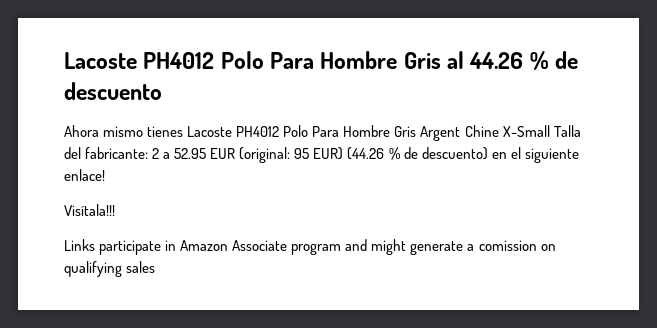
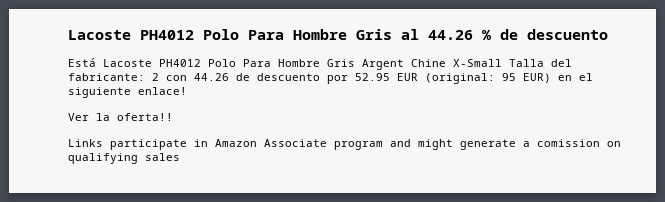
- Ahora mismo tienes Lacoste PH4012 Polo Para Hombre Gris Argent Chine X-Small Talla del fabricante: 2 a 52.95 EUR (original: 95 EUR) (44.26 % de descuento) en el siguiente enlace!
+ Está Lacoste PH4012 Polo Para Hombre Gris Argent Chine X-Small Talla del fabricante: 2 con 44.26 de descuento por 52.95 EUR (original: 95 EUR) en el siguiente enlace!
- Visítala!!!
+ Ver la oferta!!

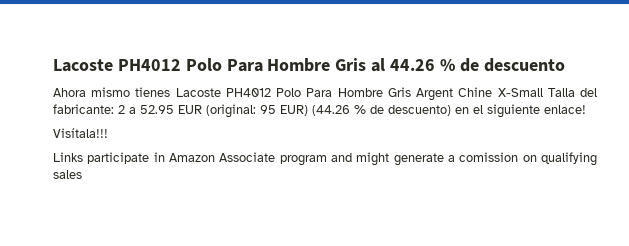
- Está Lacoste PH4012 Polo Para Hombre Gris Argent Chine X-Small Talla del fabricante: 2 con 44.26 de descuento por 52.95 EUR (original: 95 EUR) en el siguiente enlace!
+ Ahora mismo tienes Lacoste PH4012 Polo Para Hombre Gris Argent Chine X-Small Talla del fabricante: 2 a 52.95 EUR (original: 95 EUR) (44.26 % de descuento) en el siguiente enlace!
- Ver la oferta!!
+ Visítala!!!

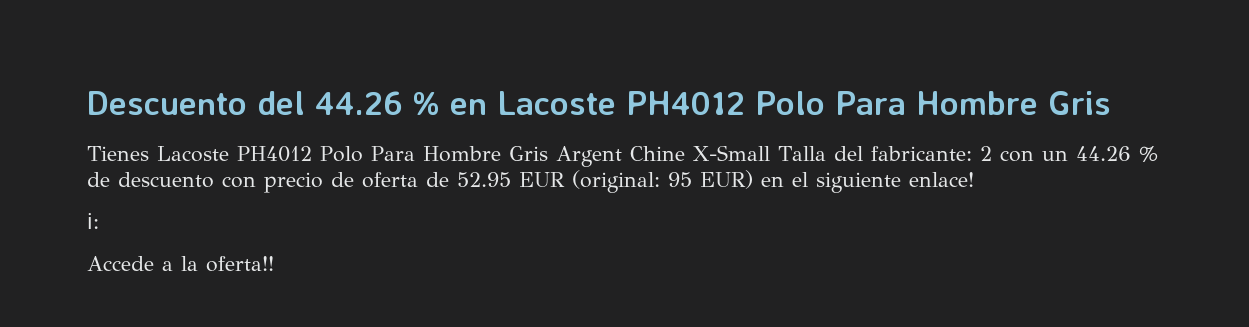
- Lacoste PH4012 Polo Para Hombre Gris al 44.26 % de descuento
- Ahora mismo tienes Lacoste PH4012 Polo Para Hombre Gris Argent Chine X-Small Talla del fabricante: 2 a 52.95 EUR (original: 95 EUR) (44.26 % de descuento) en el siguiente enlace!
+ Descuento del 44.26 % en Lacoste PH4012 Polo Para Hombre Gris
+ Tienes Lacoste PH4012 Polo Para Hombre Gris Argent Chine X-Small Talla del fabricante: 2 con un 44.26 % de descuento con precio de oferta de 52.95 EUR (original: 95 EUR) en el siguiente enlace!
- Visítala!!!
- Links participate in Amazon Associate program and might generate a comission on qualifying sales
+ ℹ:
+ Accede a la oferta!!

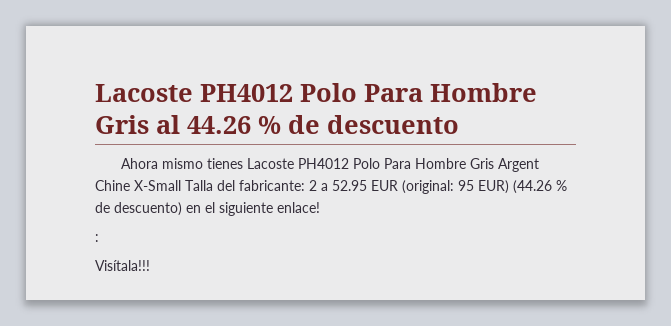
- Descuento del 44.26 % en Lacoste PH4012 Polo Para Hombre Gris
- Tienes Lacoste PH4012 Polo Para Hombre Gris Argent Chine X-Small Talla del fabricante: 2 con un 44.26 % de descuento con precio de oferta de 52.95 EUR (original: 95 EUR) en el siguiente enlace!
+ Lacoste PH4012 Polo Para Hombre Gris al 44.26 % de descuento
+ Ahora mismo tienes Lacoste PH4012 Polo Para Hombre Gris Argent Chine X-Small Talla del fabricante: 2 a 52.95 EUR (original: 95 EUR) (44.26 % de descuento) en el siguiente enlace!
- ℹ:
- Accede a la oferta!!
+ :
+ Visítala!!!

